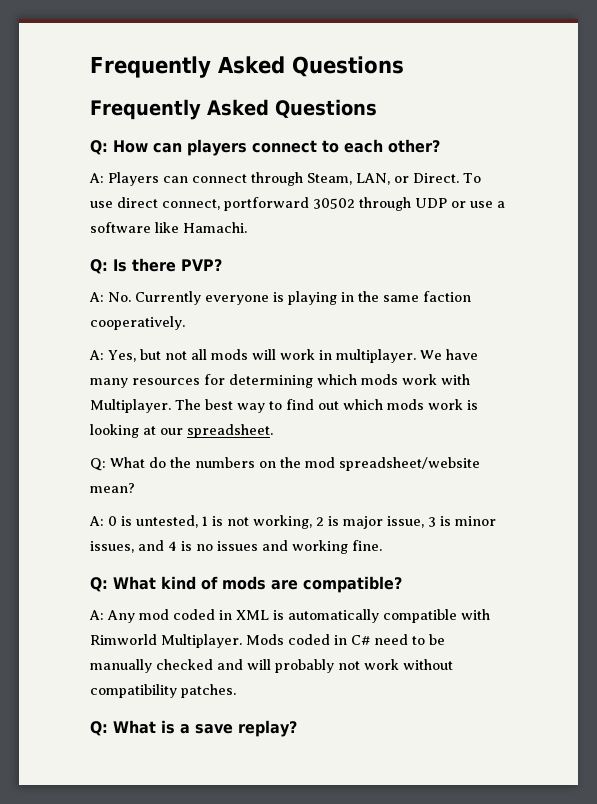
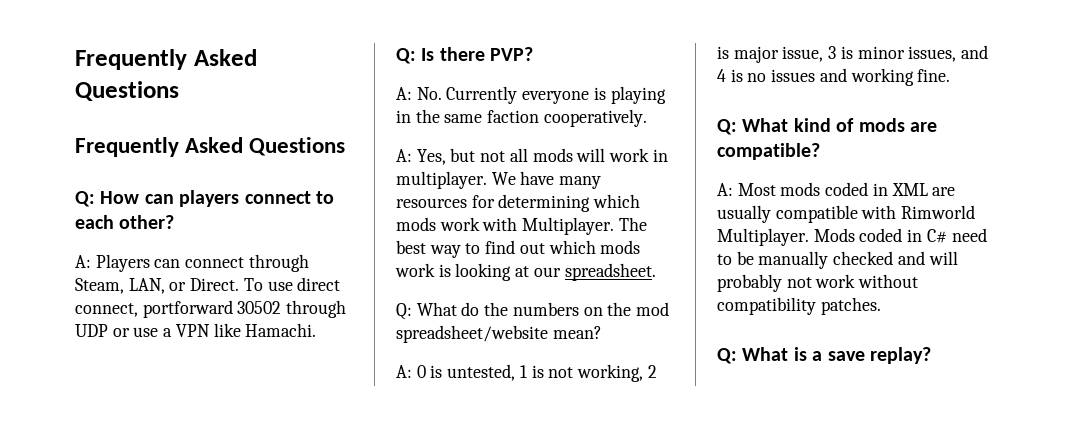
- To use direct connect, portforward 30502 through UDP or use a software like Hamachi.
+ To use direct connect, portforward 30502 through UDP or use a VPN like Hamachi.
- A: Any mod coded in XML is automatically compatible with Rimworld Multiplayer.
+ A: Most mods coded in XML are usually compatible with Rimworld Multiplayer.

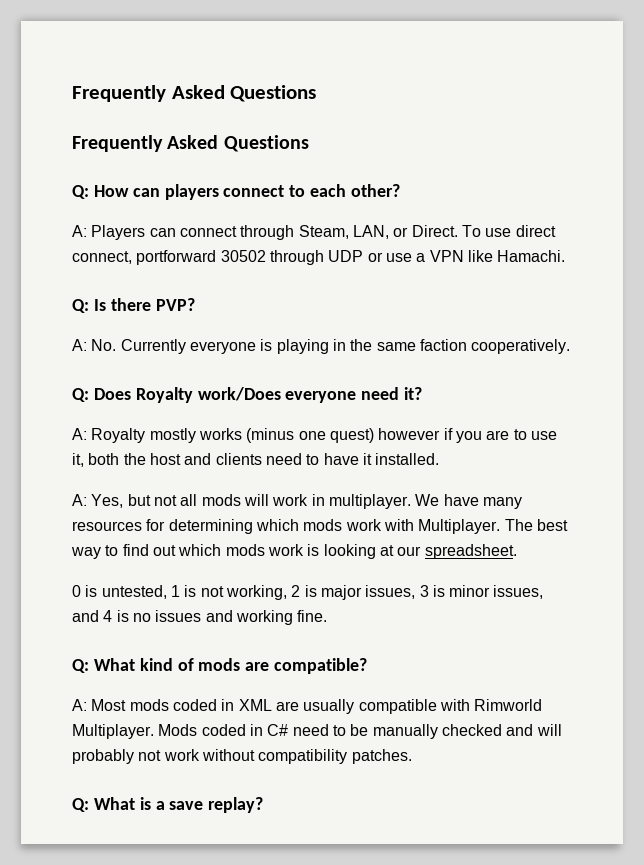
+ Q: Does Royalty work/Does everyone need it?
+ A: Royalty mostly works (minus one quest) however if you are to use it, both the host and clients need to have it installed.
- Q: What do the numbers on the mod spreadsheet/website mean?
- A: 0 is untested, 1 is not working, 2 is major issue, 3 is minor issues, and 4 is no issues and working fine.
+ 0 is untested, 1 is not working, 2 is major issues, 3 is minor issues, and 4 is no issues and working fine.

